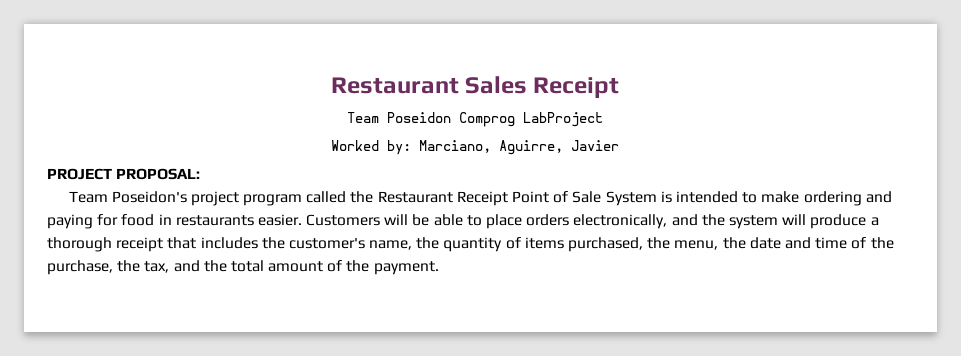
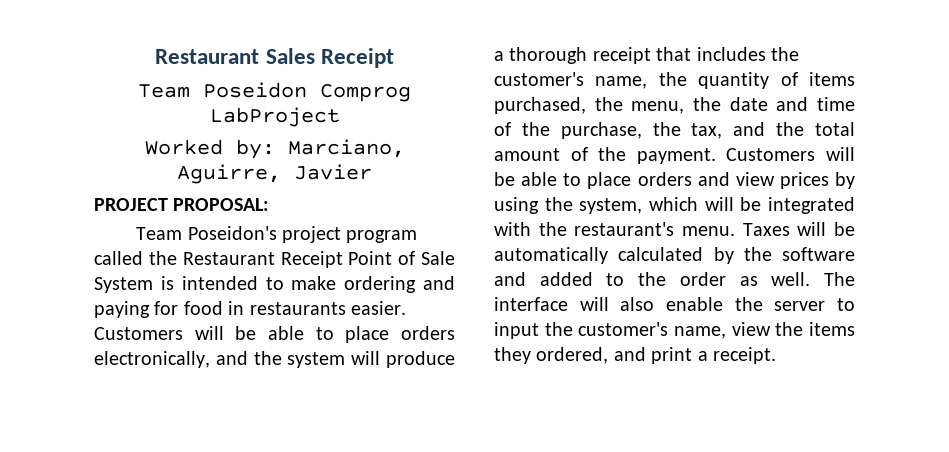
+ Customers will be able to place orders and view prices by using the system, which will be integrated with the restaurant's menu. Taxes will be automatically calculated by the software and added to the order as well. The interface will also enable the server to input the customer's name, view the items they ordered, and print a receipt.

